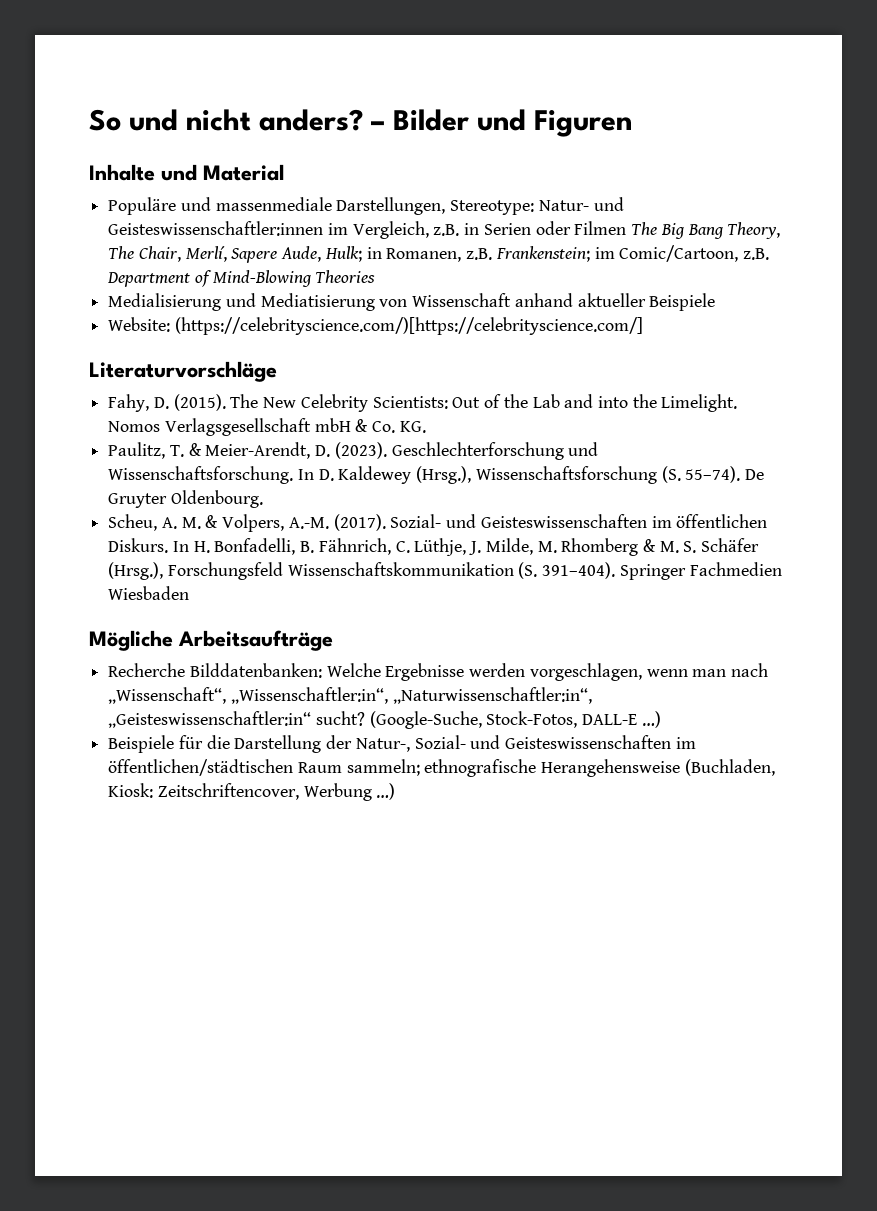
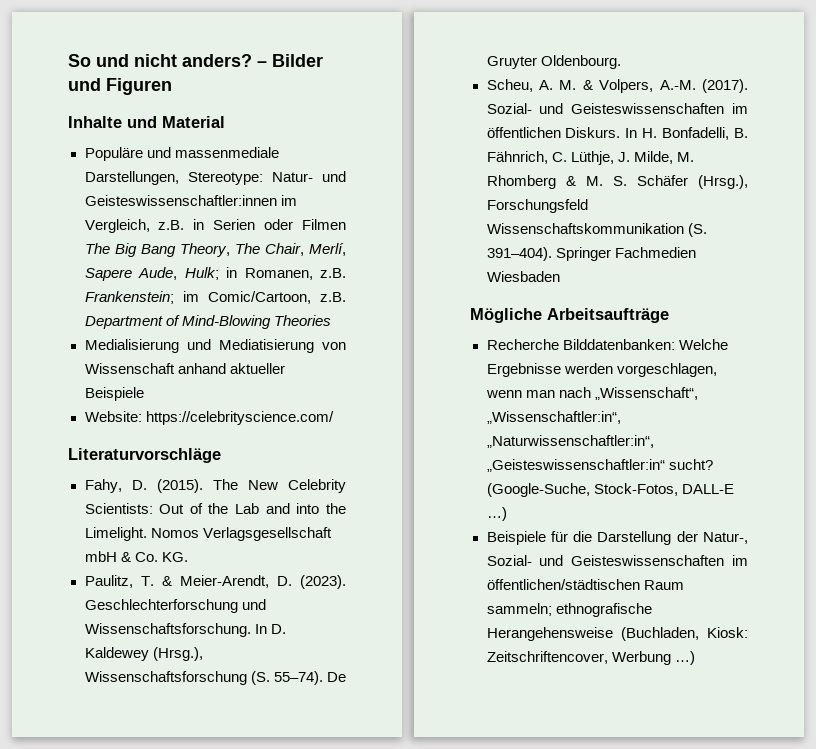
- Website: (https://celebrityscience.com/)[https://celebrityscience.com/]
+ Website: https://celebrityscience.com/

